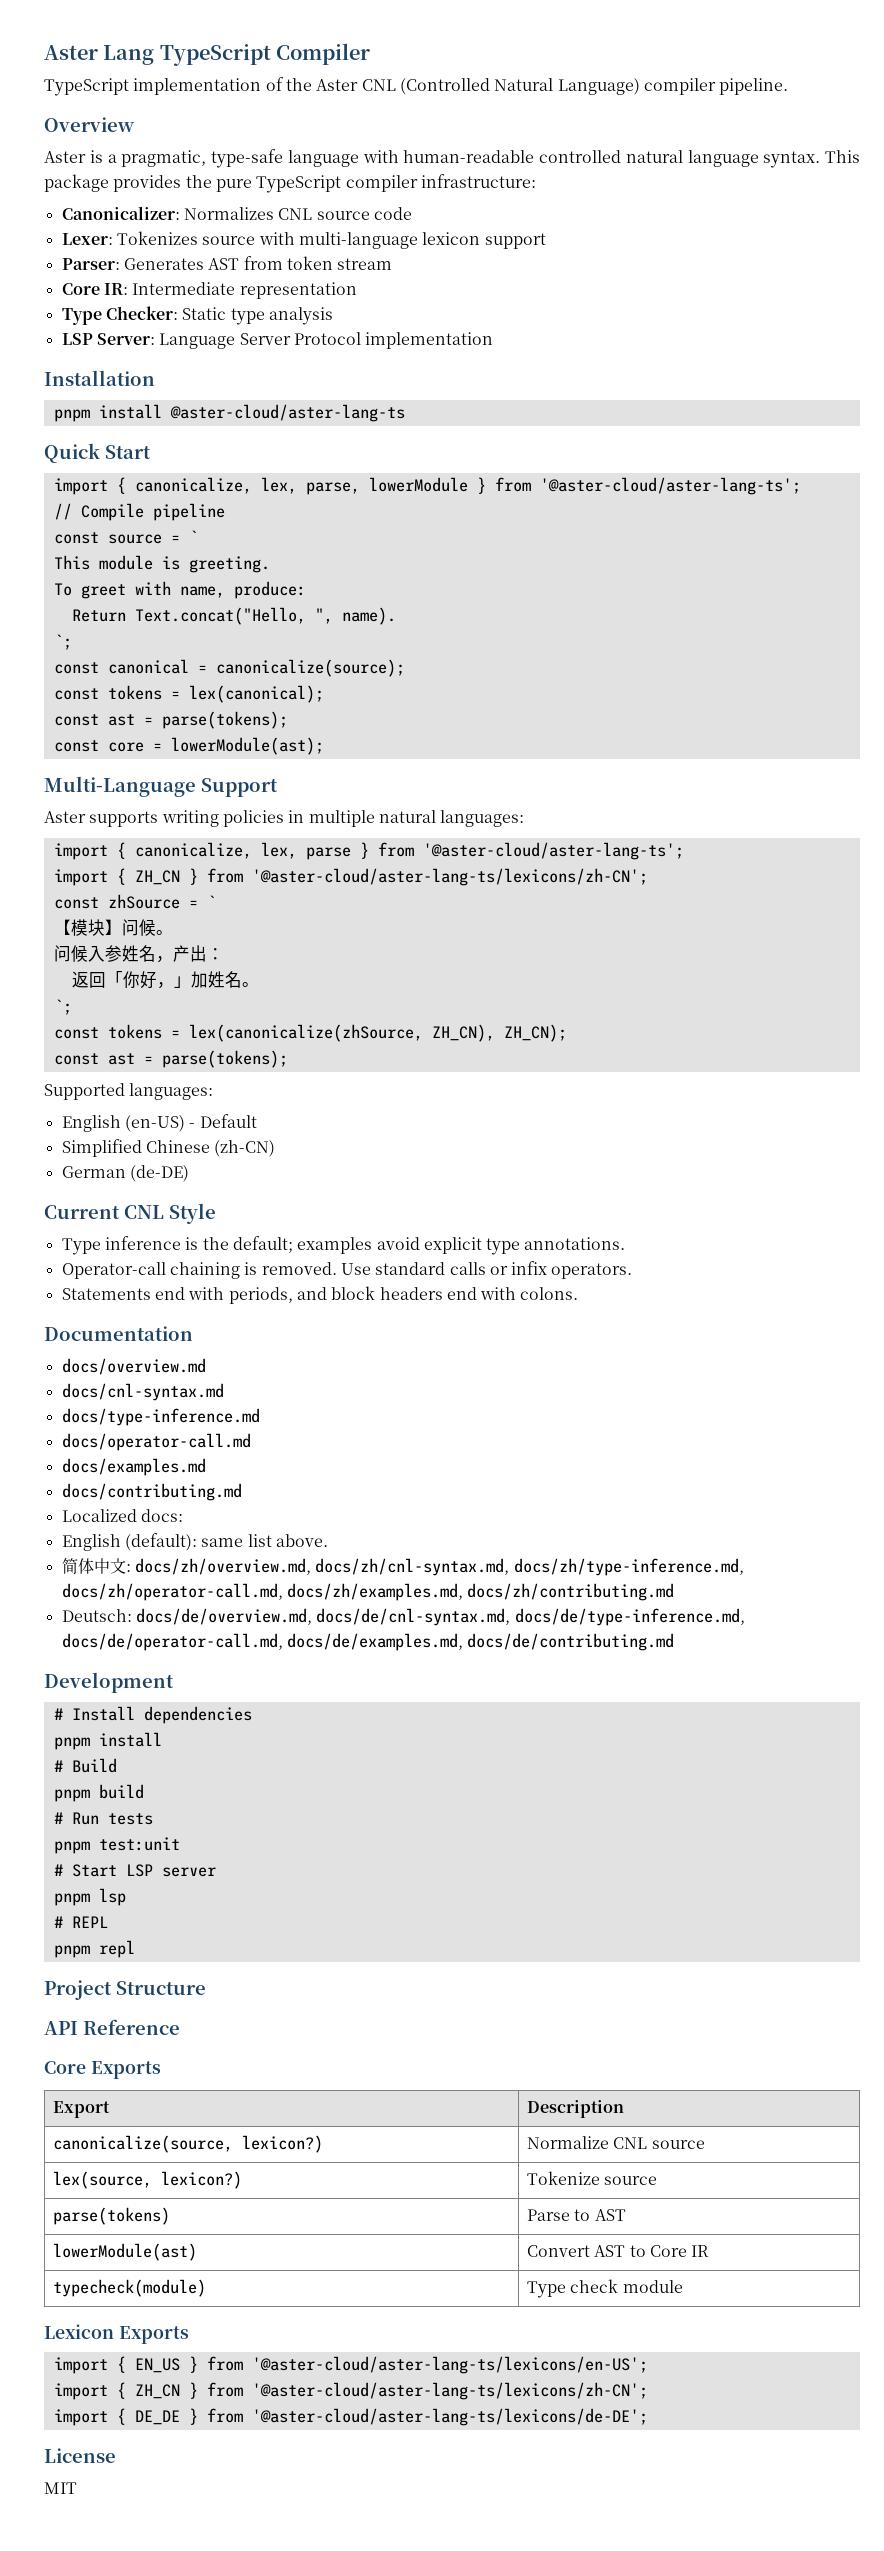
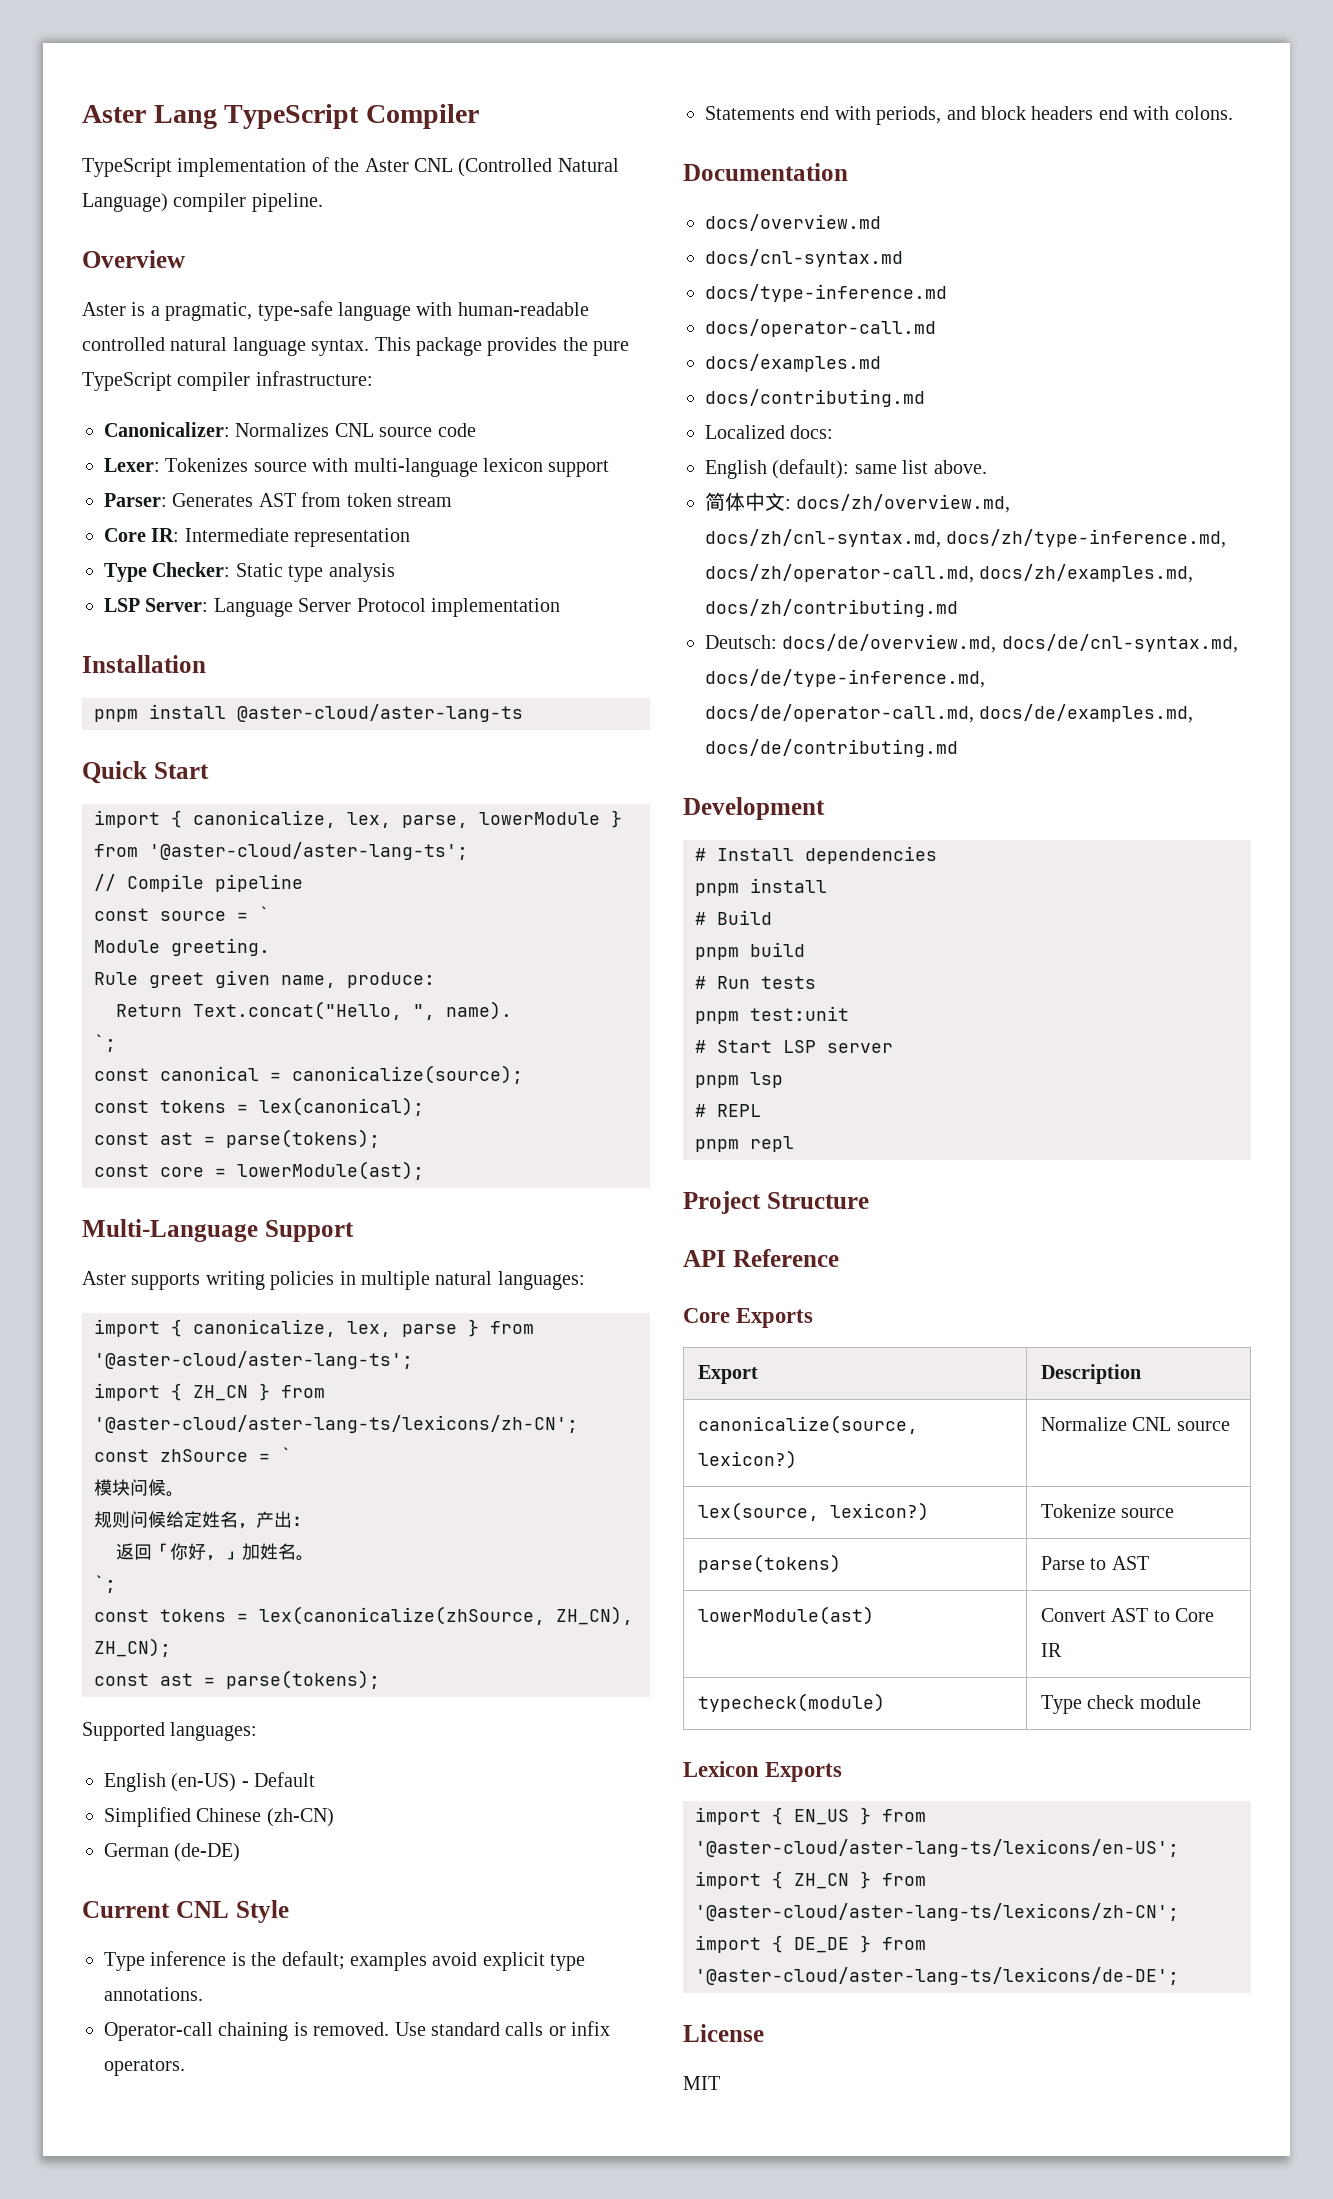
- This module is greeting.
- To greet with name, produce:
+ Module greeting.
+ Rule greet given name, produce:
- 【模块】问候。
+ 模块问候。
- 问候入参姓名，产出：
+ 规则问候给定姓名，产出：

